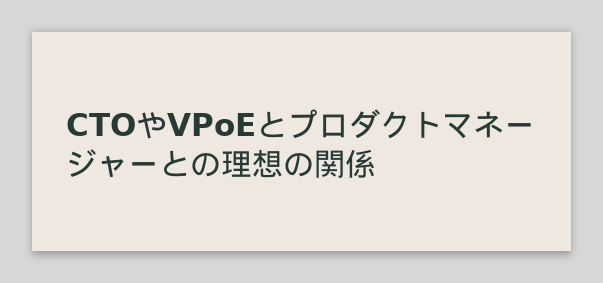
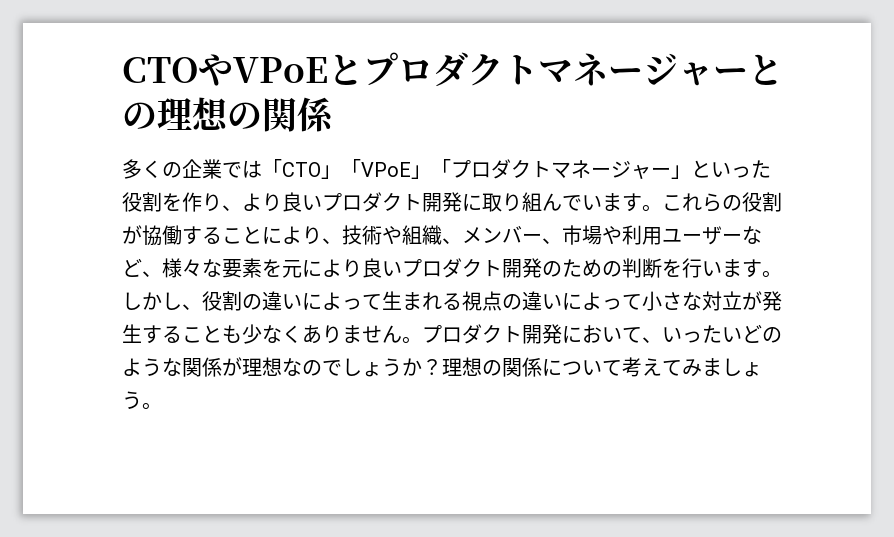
+ 多くの企業では「CTO」「VPoE」「プロダクトマネージャー」といった役割を作り、より良いプロダクト開発に取り組んでいます。これらの役割が協働することにより、技術や組織、メンバー、市場や利用ユーザーなど、様々な要素を元により良いプロダクト開発のための判断を行います。しかし、役割の違いによって生まれる視点の違いによって小さな対立が発生することも少なくありません。プロダクト開発において、いったいどのような関係が理想なのでしょうか？理想の関係について考えてみましょう。

